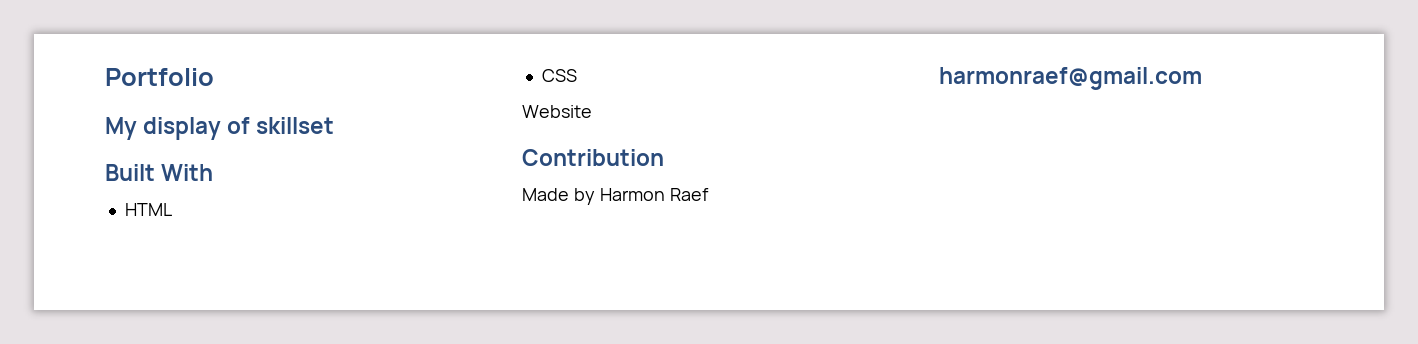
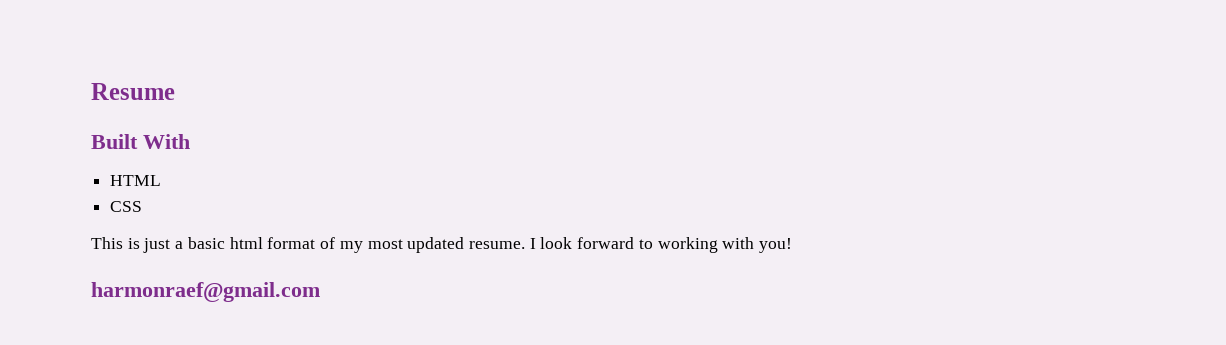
- Portfolio
- My display of skillset
+ Resume
- Website
- Contribution
- Made by Harmon Raef
+ This is just a basic html format of my most updated resume. I look forward to working with you!

